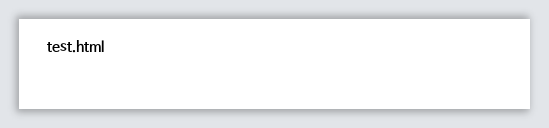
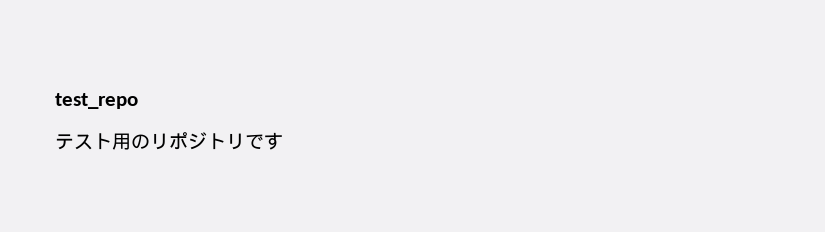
- test.html
+ test_repo
+ テスト用のリポジトリです

